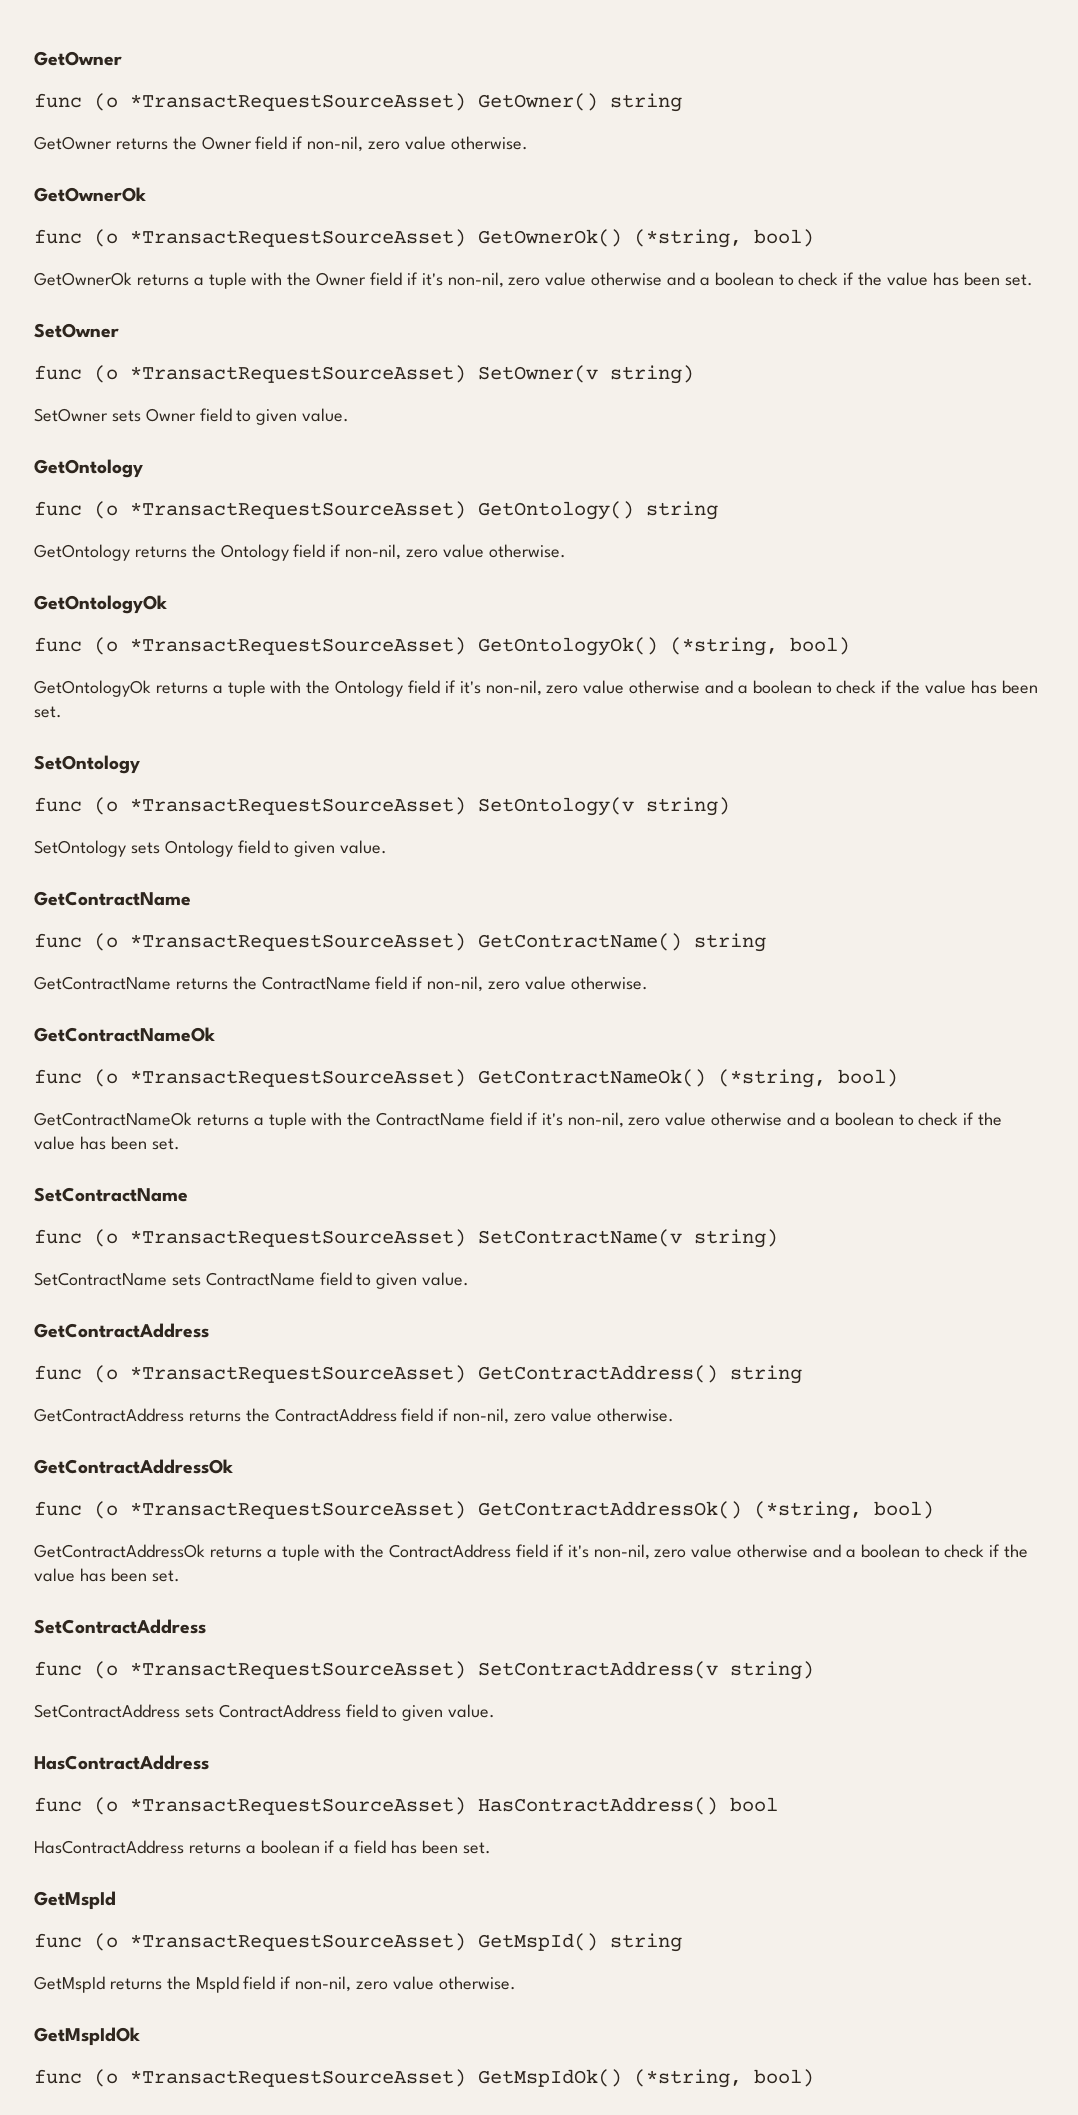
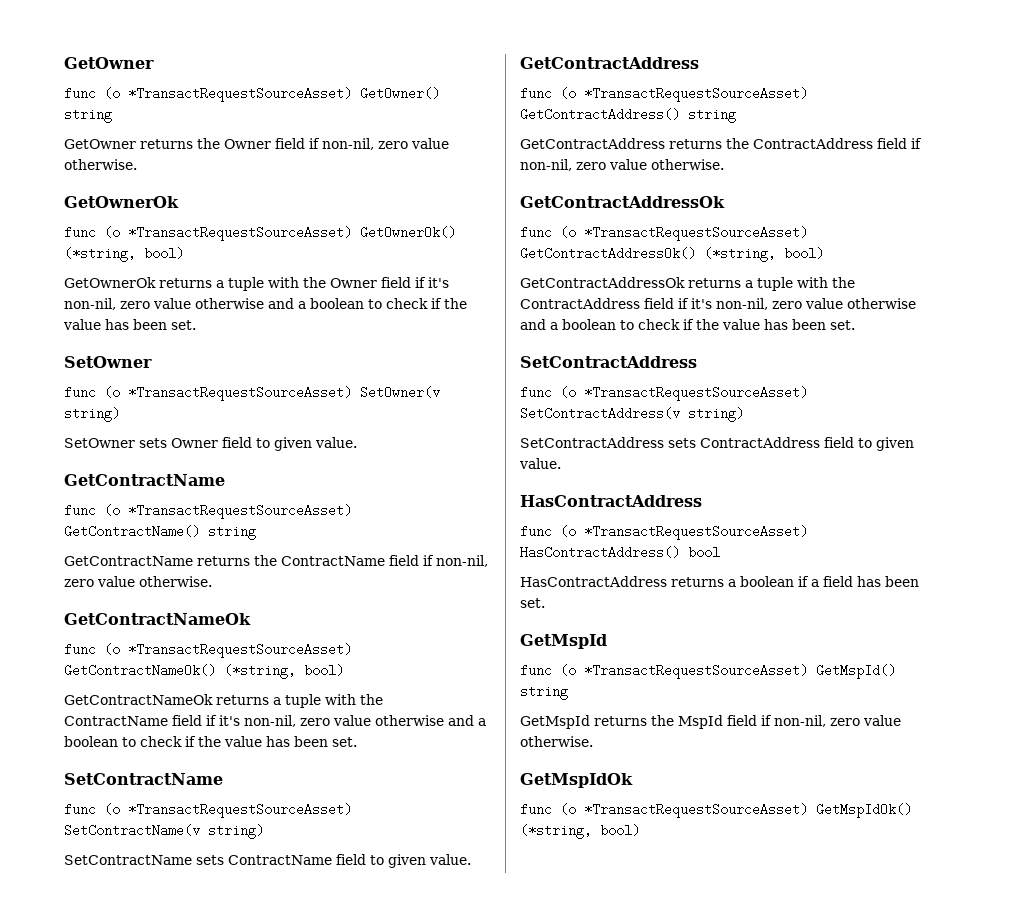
  SetOwner sets Owner field to given value.
- GetOntology
- func (o *TransactRequestSourceAsset) GetOntology() string
- GetOntology returns the Ontology field if non-nil, zero value otherwise.
- GetOntologyOk
- func (o *TransactRequestSourceAsset) GetOntologyOk() (*string, bool)
- GetOntologyOk returns a tuple with the Ontology field if it's non-nil, zero value otherwise and a boolean to check if the value has been set.
- SetOntology
- func (o *TransactRequestSourceAsset) SetOntology(v string)
- SetOntology sets Ontology field to given value.

